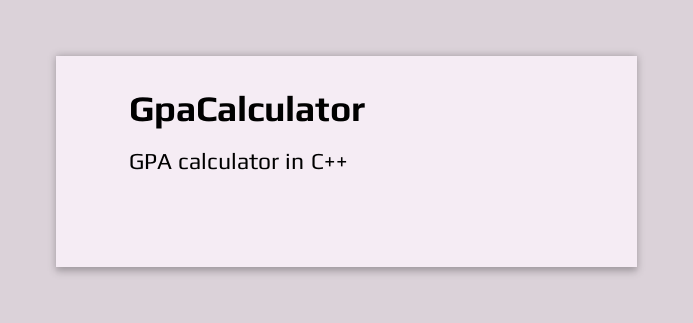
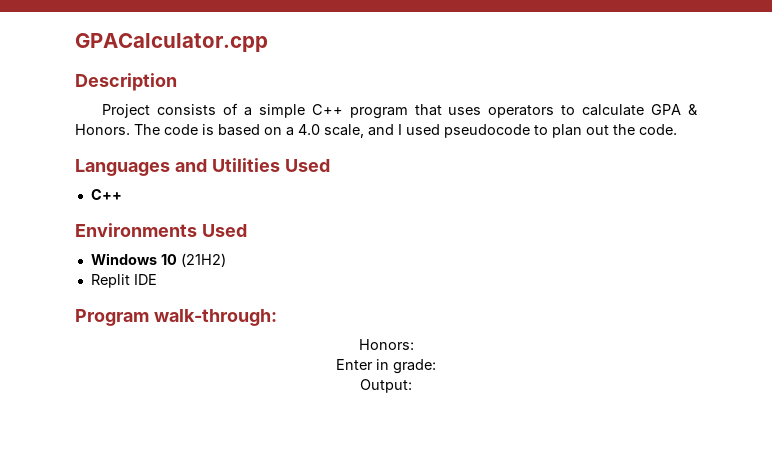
- GpaCalculator
- GPA calculator in C++
+ GPACalculator.cpp
+ Description
+ Project consists of a simple C++ program that uses operators to calculate GPA & Honors. The code is based on a 4.0 scale, and I used pseudocode to plan out the code.
+ Languages and Utilities Used
+ C++
+ Environments Used
+ Windows 10 (21H2)
+ Replit IDE
+ Program walk-through:
+ Honors:
+ Enter in grade:
+ Output:

